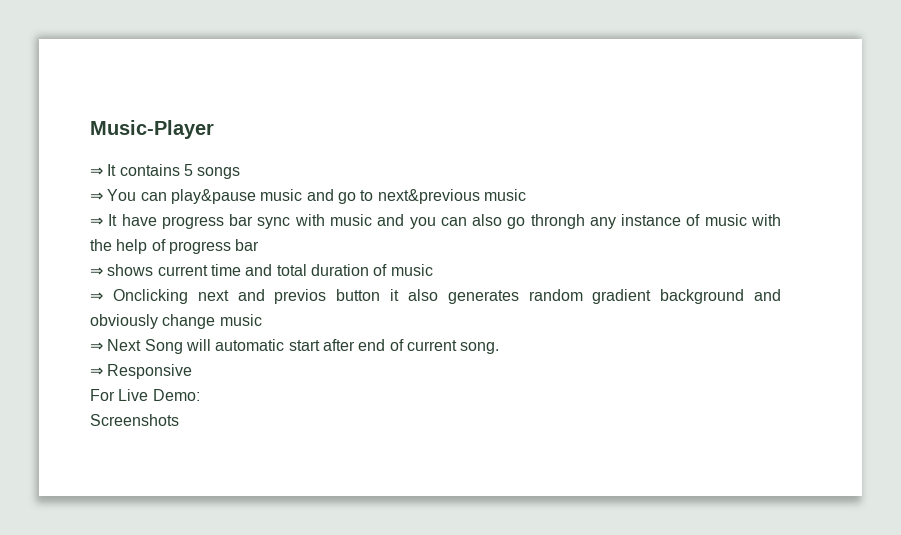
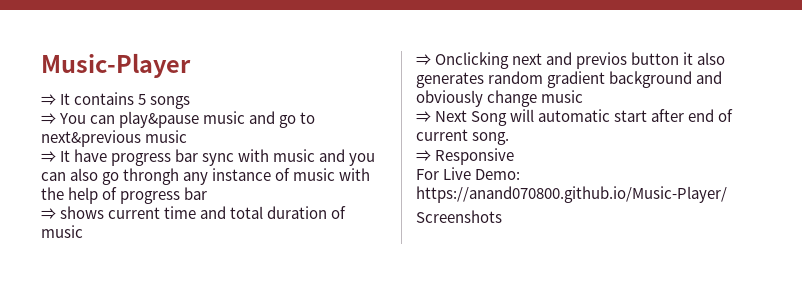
- For Live Demo:
+ For Live Demo: https://anand070800.github.io/Music-Player/

